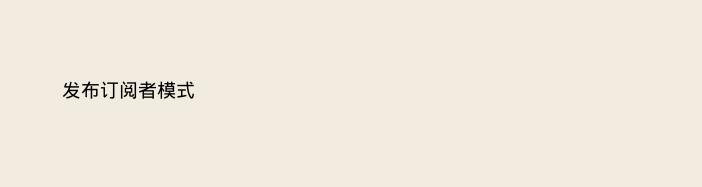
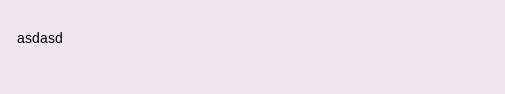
- 发布订阅者模式
+ asdasd

